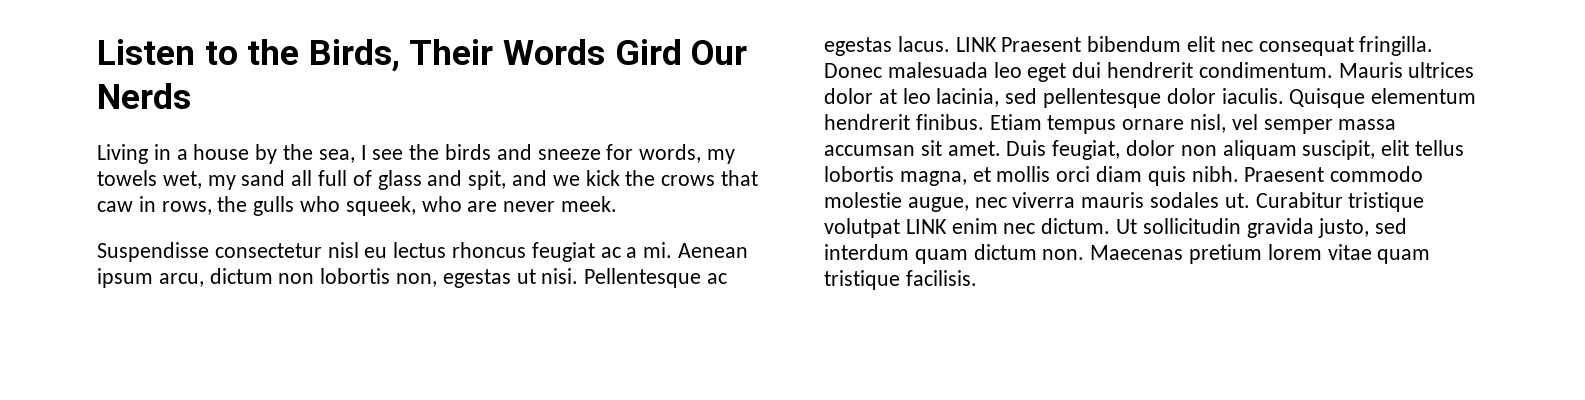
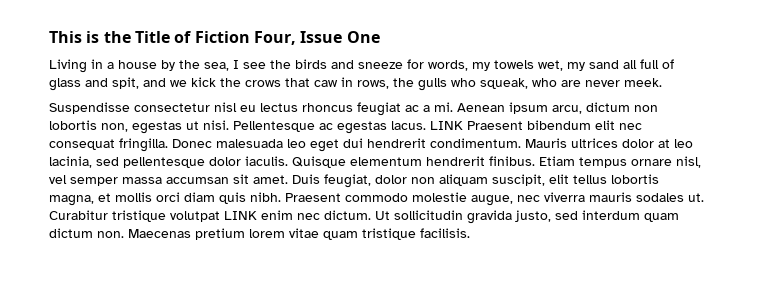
- Listen to the Birds, Their Words Gird Our Nerds
+ This is the Title of Fiction Four, Issue One
- Living in a house by the sea, I see the birds and sneeze for words, my towels wet, my sand all full of glass and spit, and we kick the crows that caw in rows, the gulls who squeek, who are never meek.
+ Living in a house by the sea, I see the birds and sneeze for words, my towels wet, my sand all full of glass and spit, and we kick the crows that caw in rows, the gulls who squeak, who are never meek.

